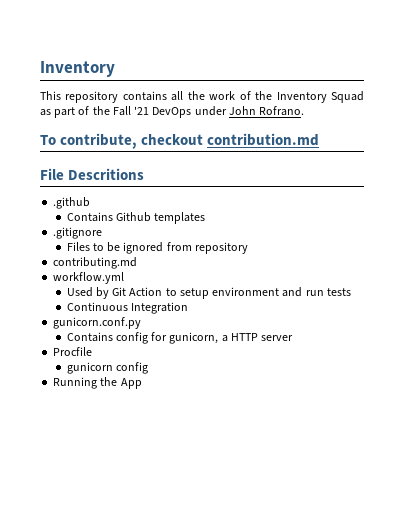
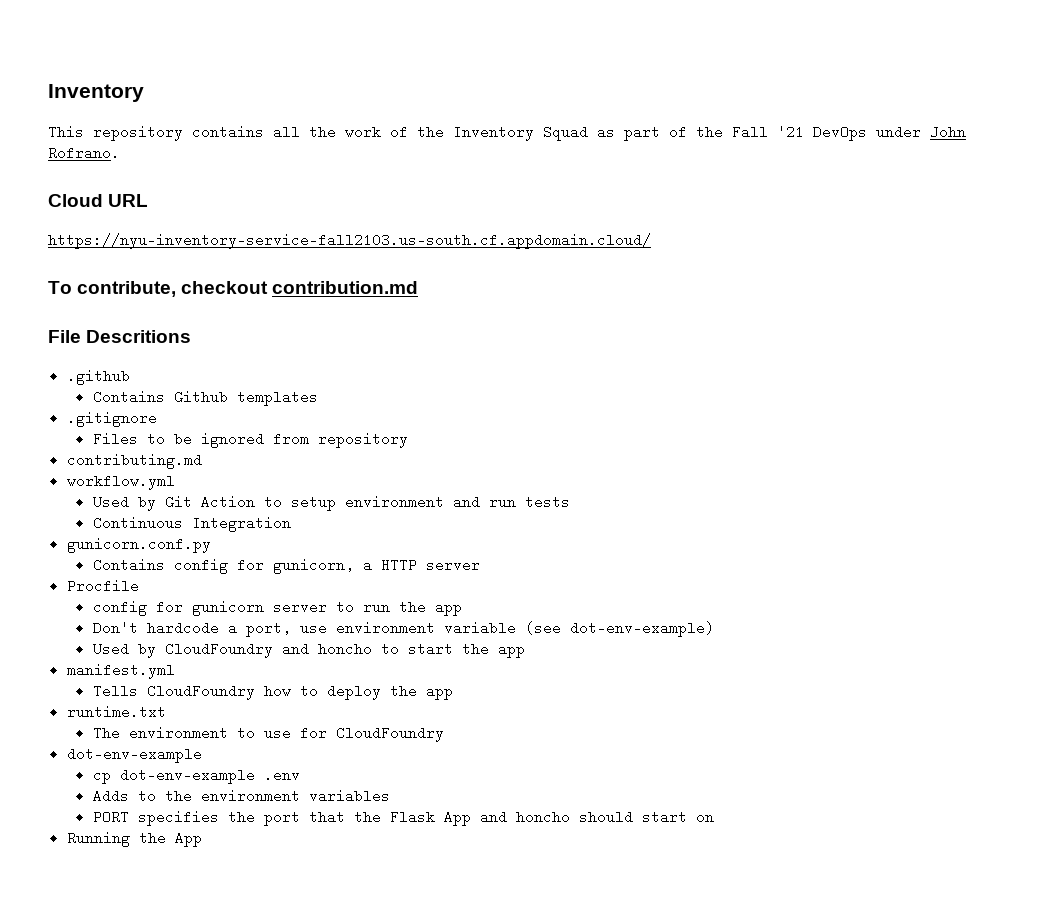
+ Cloud URL
+ https://nyu-inventory-service-fall2103.us-south.cf.appdomain.cloud/
- gunicorn config
+ config for gunicorn server to run the app
+ Don't hardcode a port, use environment variable (see dot-env-example)
+ Used by CloudFoundry and honcho to start the app
+ manifest.yml
+ Tells CloudFoundry how to deploy the app
+ runtime.txt
+ The environment to use for CloudFoundry
+ dot-env-example
+ cp dot-env-example .env
+ Adds to the environment variables
+ PORT specifies the port that the Flask App and honcho should start on

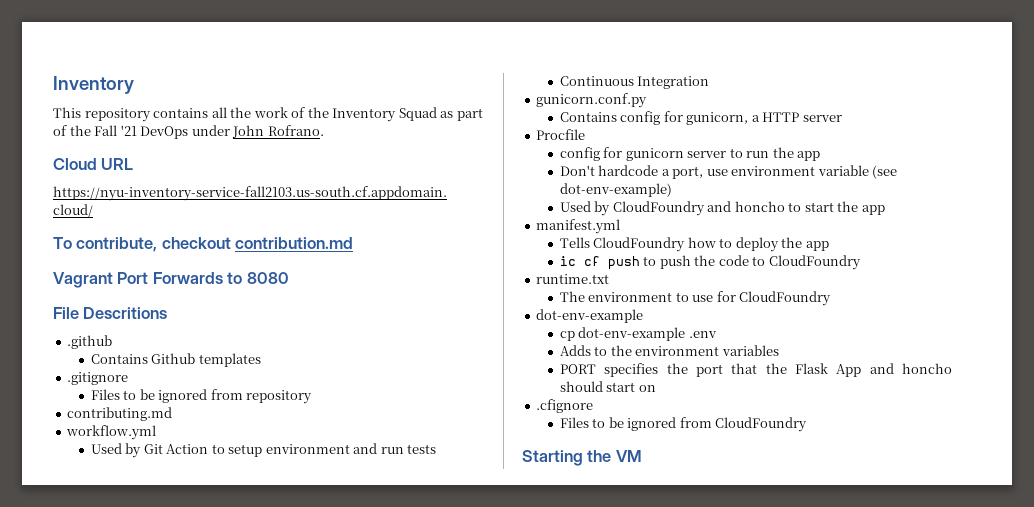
+ Vagrant Port Forwards to 8080
+ ic cf push to push the code to CloudFoundry
- Running the App
+ .cfignore
+ Files to be ignored from CloudFoundry
+ Starting the VM

